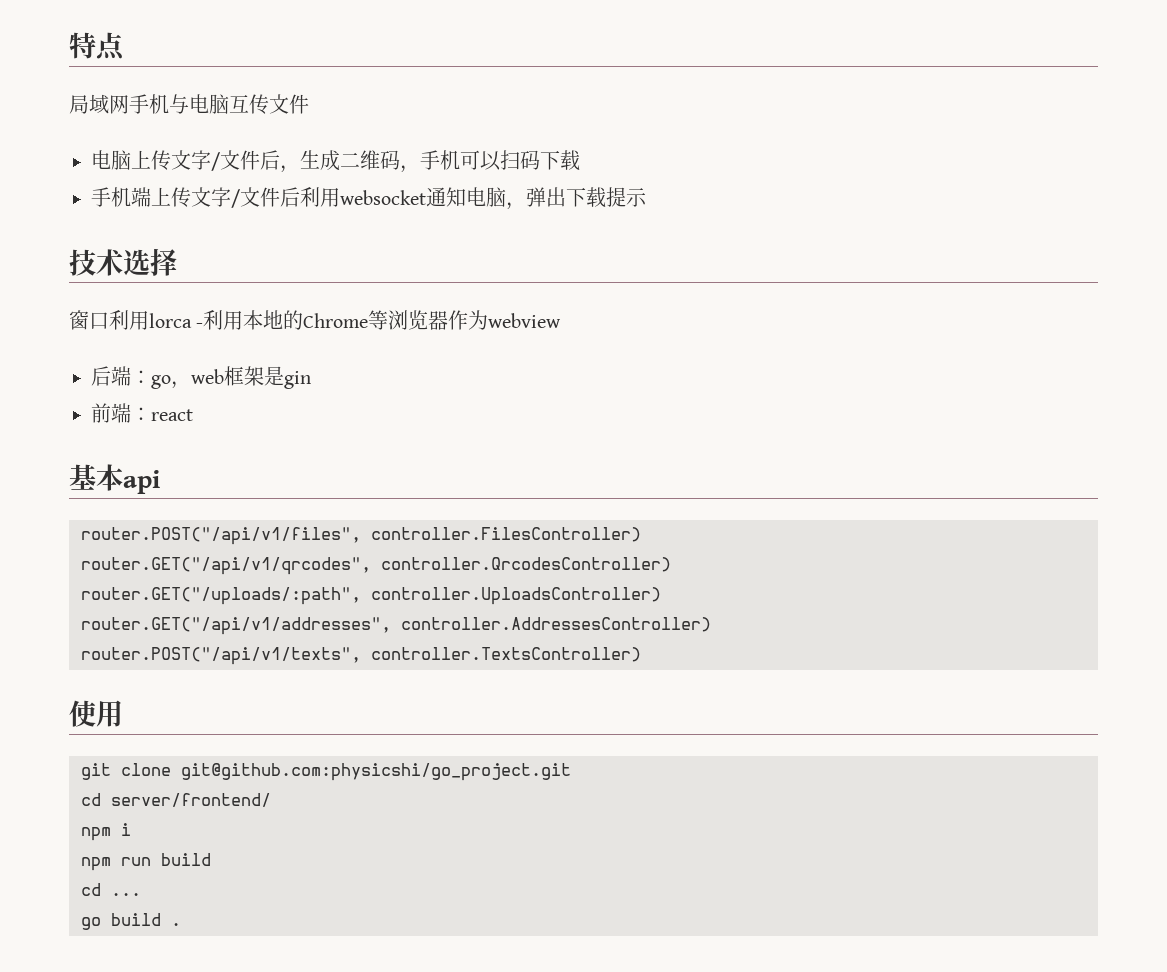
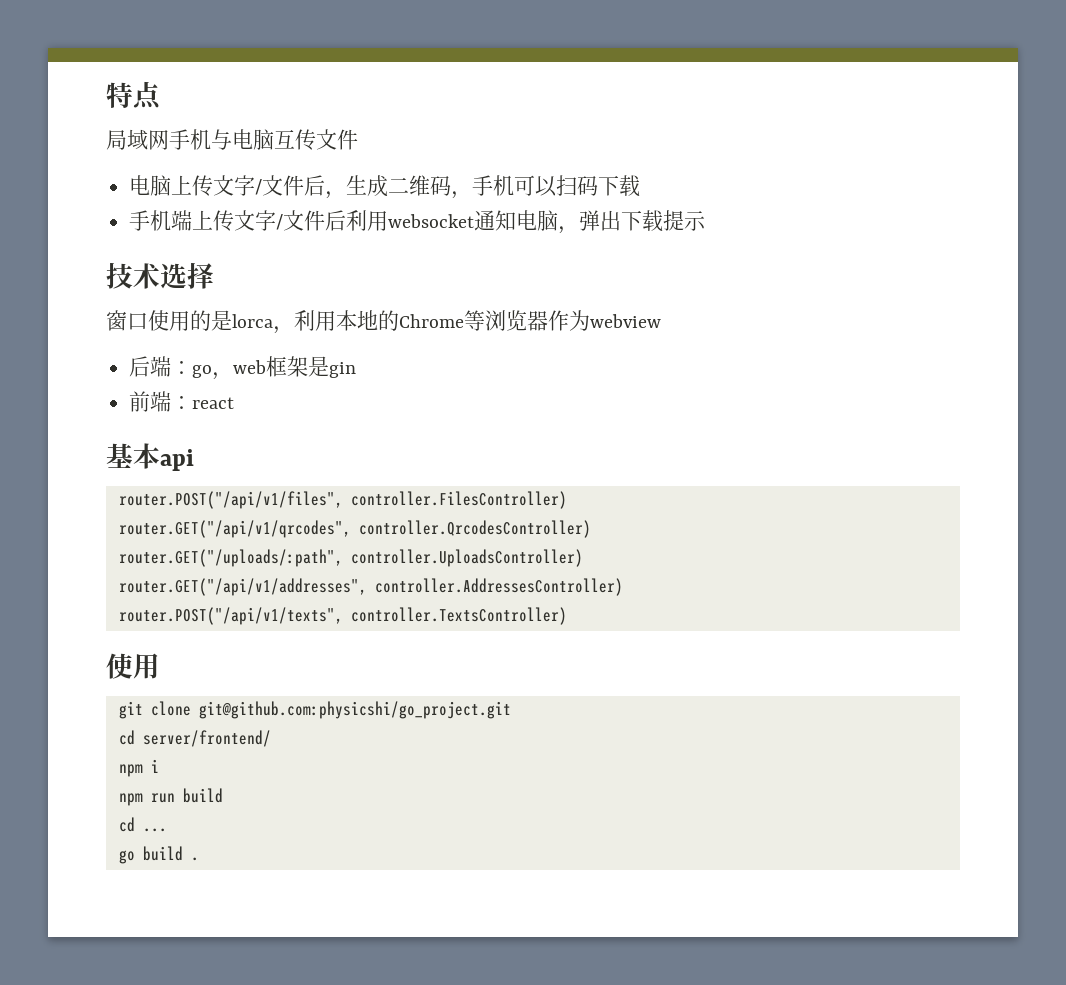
- 窗口利用lorca -利用本地的Chrome等浏览器作为webview
+ 窗口使用的是lorca，利用本地的Chrome等浏览器作为webview

